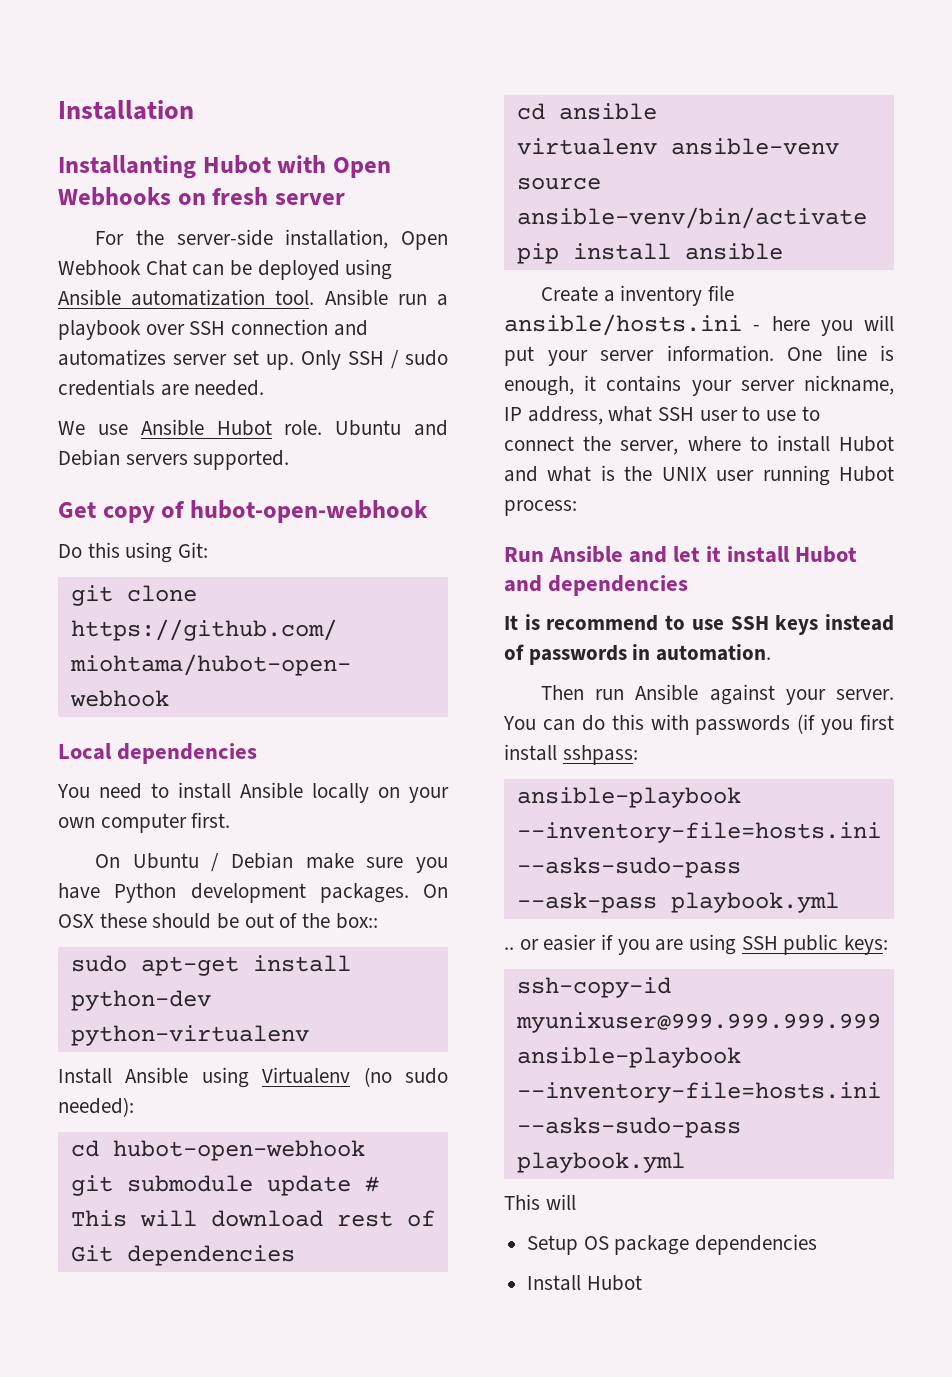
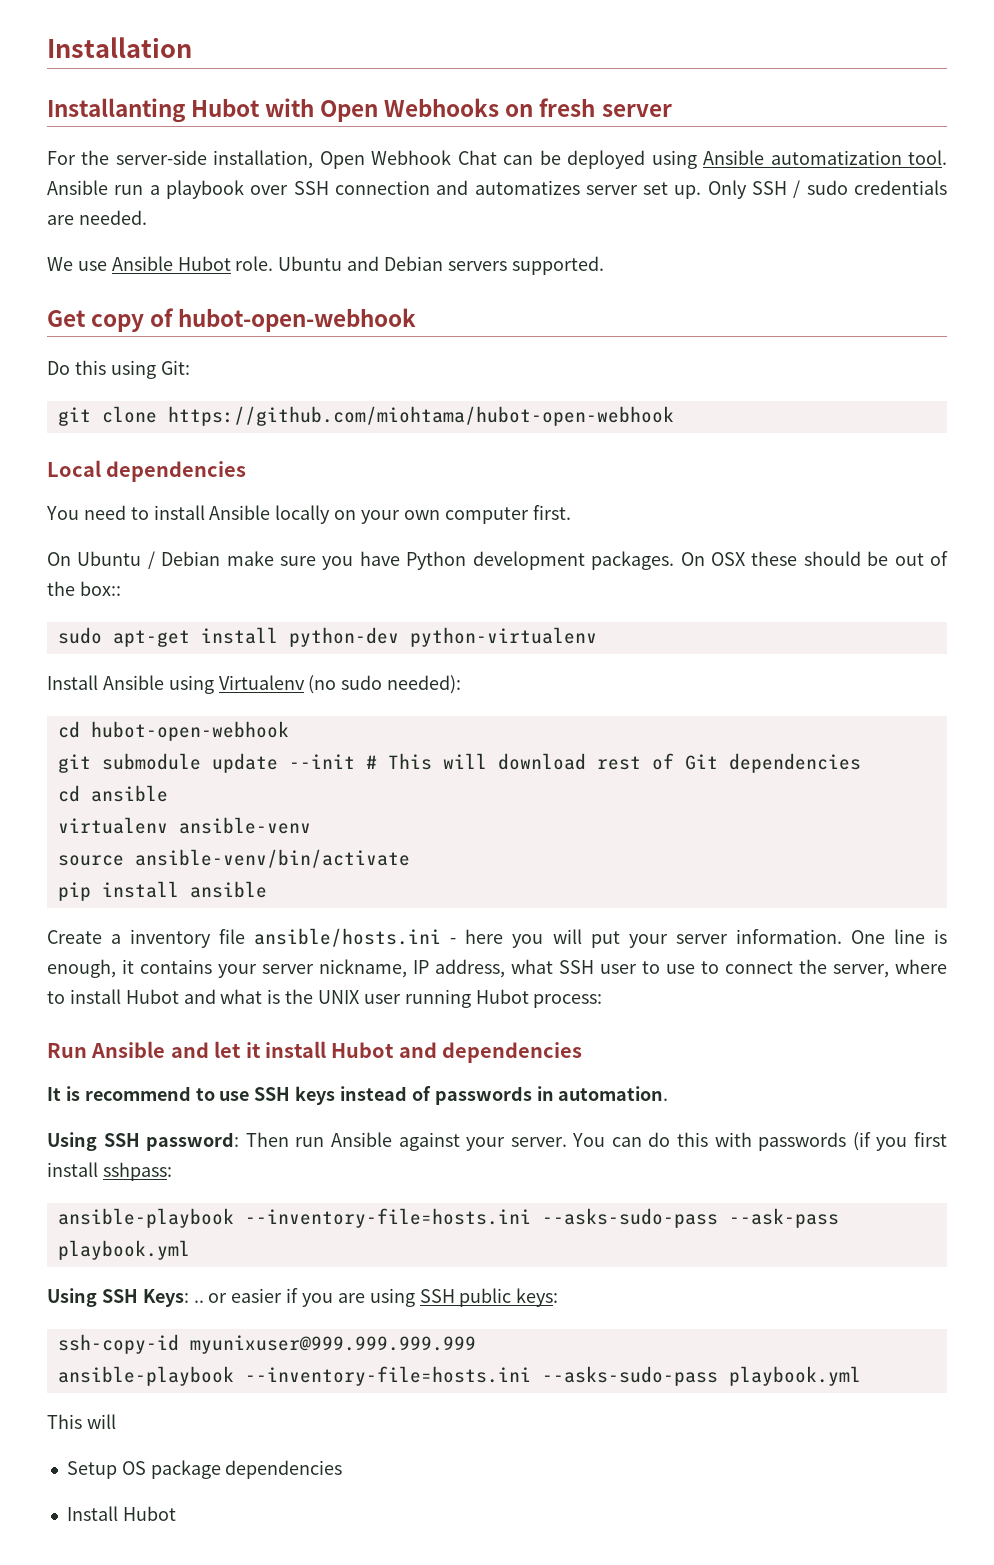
- git submodule update # This will download rest of Git dependencies
+ git submodule update --init # This will download rest of Git dependencies
- Then run Ansible against your server.
+ Using SSH password: Then run Ansible against your server.
- .. or easier if you are using SSH public keys:
+ Using SSH Keys: .. or easier if you are using SSH public keys:

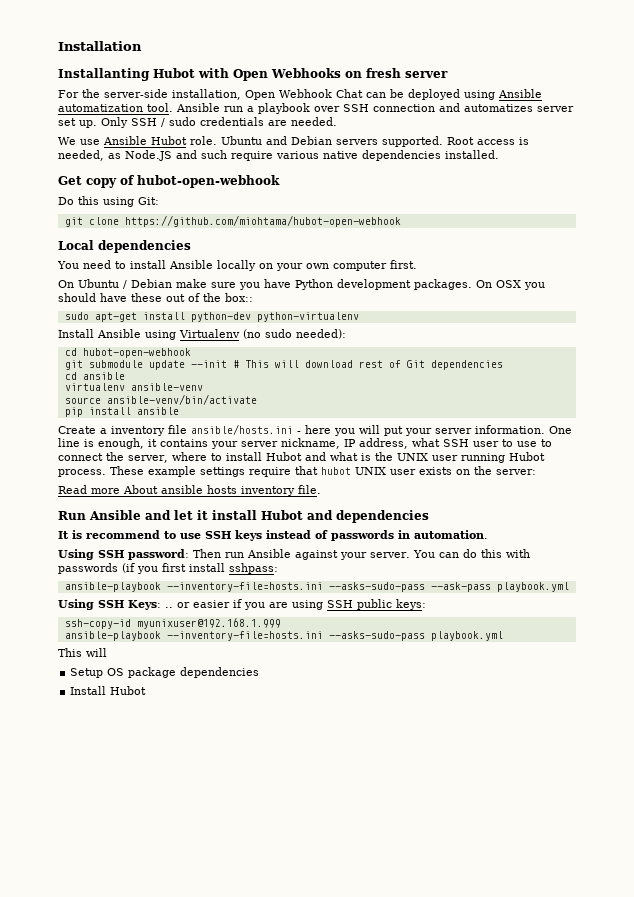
+ Root access is needed, as Node.JS and such require various native dependencies installed.
- On OSX these should be out of the box::
+ On OSX you should have these out of the box::
- One line is enough, it contains your server nickname, IP address, what SSH user to use to connect the server, where to install Hubot and what is the UNIX user running Hubot process:
+ One line is enough, it contains your server nickname, IP address, what SSH user to use to connect the server, where to install Hubot and what is the UNIX user running Hubot process. These example settings require that hubot UNIX user exists on the server:
+ Read more About ansible hosts inventory file.
- ssh-copy-id myunixuser@999.999.999.999
+ ssh-copy-id myunixuser@192.168.1.999

